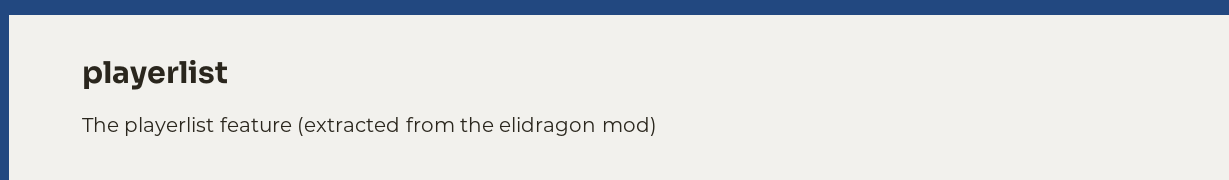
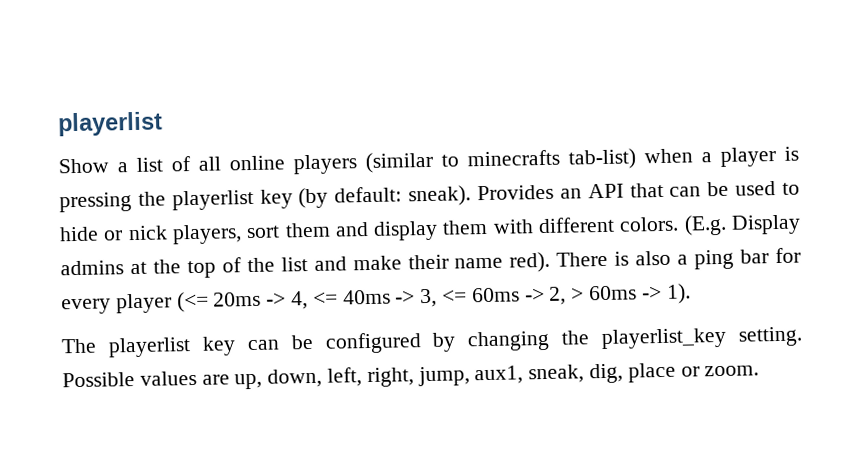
- The playerlist feature (extracted from the elidragon mod)
+ Show a list of all online players (similar to minecrafts tab-list) when a player is pressing the playerlist key (by default: sneak). Provides an API that can be used to hide or nick players, sort them and display them with different colors. (E.g. Display admins at the top of the list and make their name red). There is also a ping bar for every player (<= 20ms -> 4, <= 40ms -> 3, <= 60ms -> 2, > 60ms -> 1).
+ The playerlist key can be configured by changing the playerlist_key setting. Possible values are up, down, left, right, jump, aux1, sneak, dig, place or zoom.

